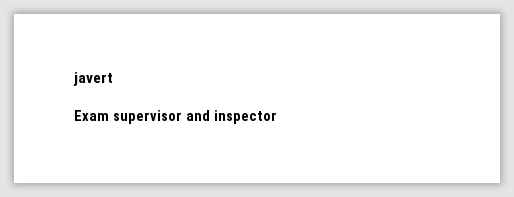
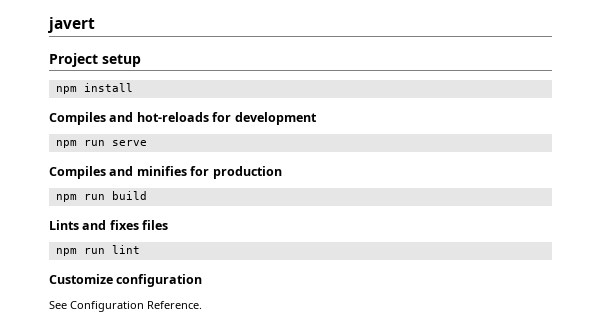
- Exam supervisor and inspector
+ Project setup
+ npm install
+ Compiles and hot-reloads for development
+ npm run serve
+ Compiles and minifies for production
+ npm run build
+ Lints and fixes files
+ npm run lint
+ Customize configuration
+ See Configuration Reference.

